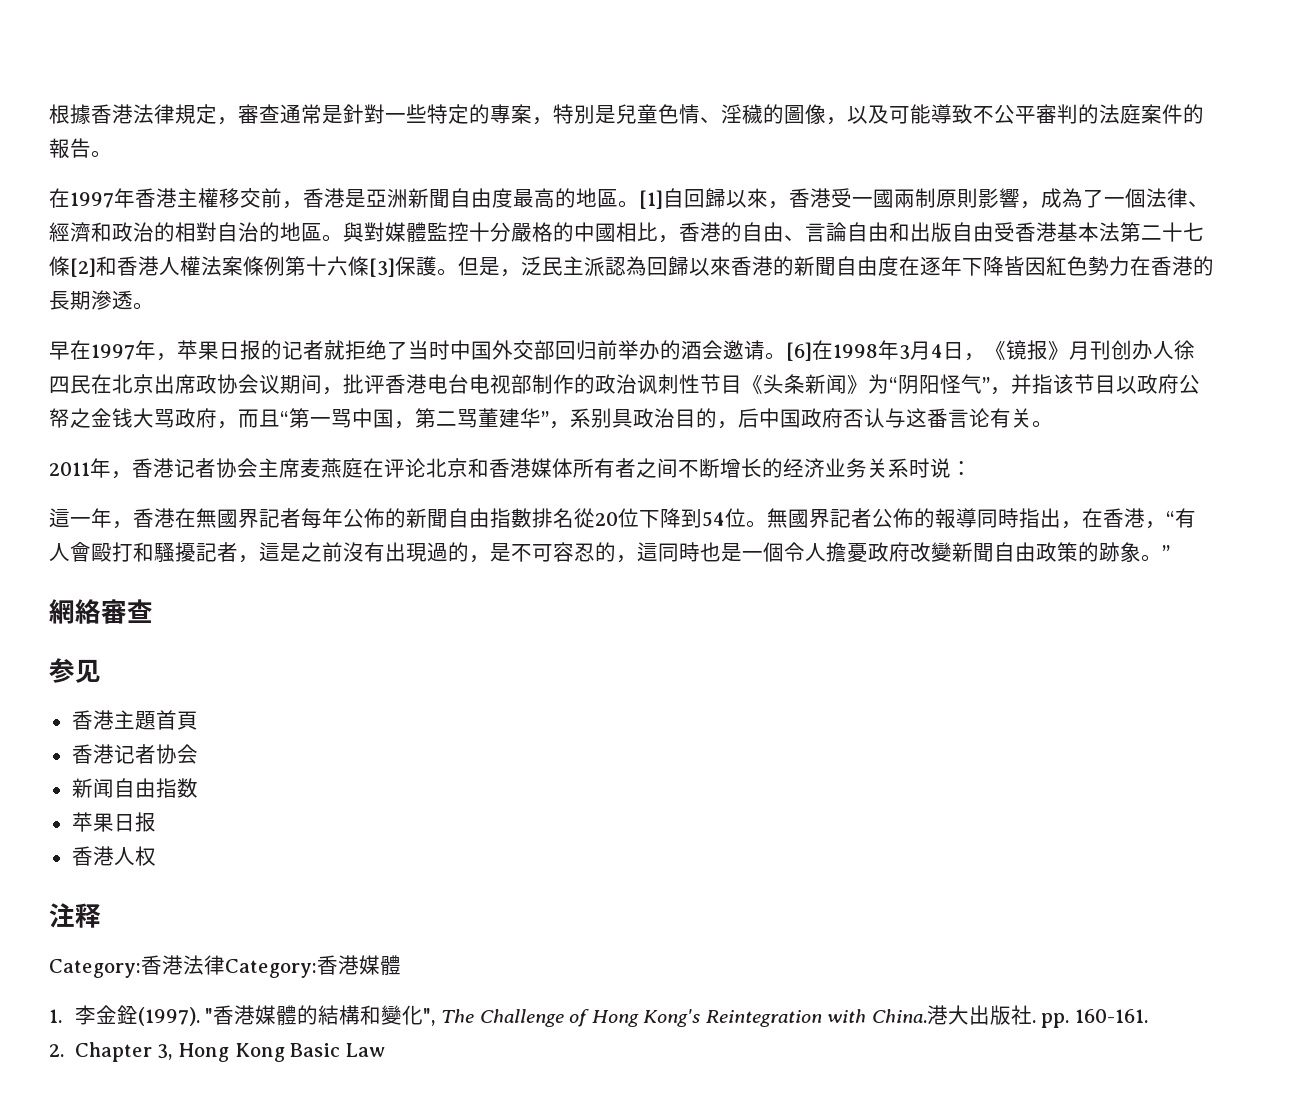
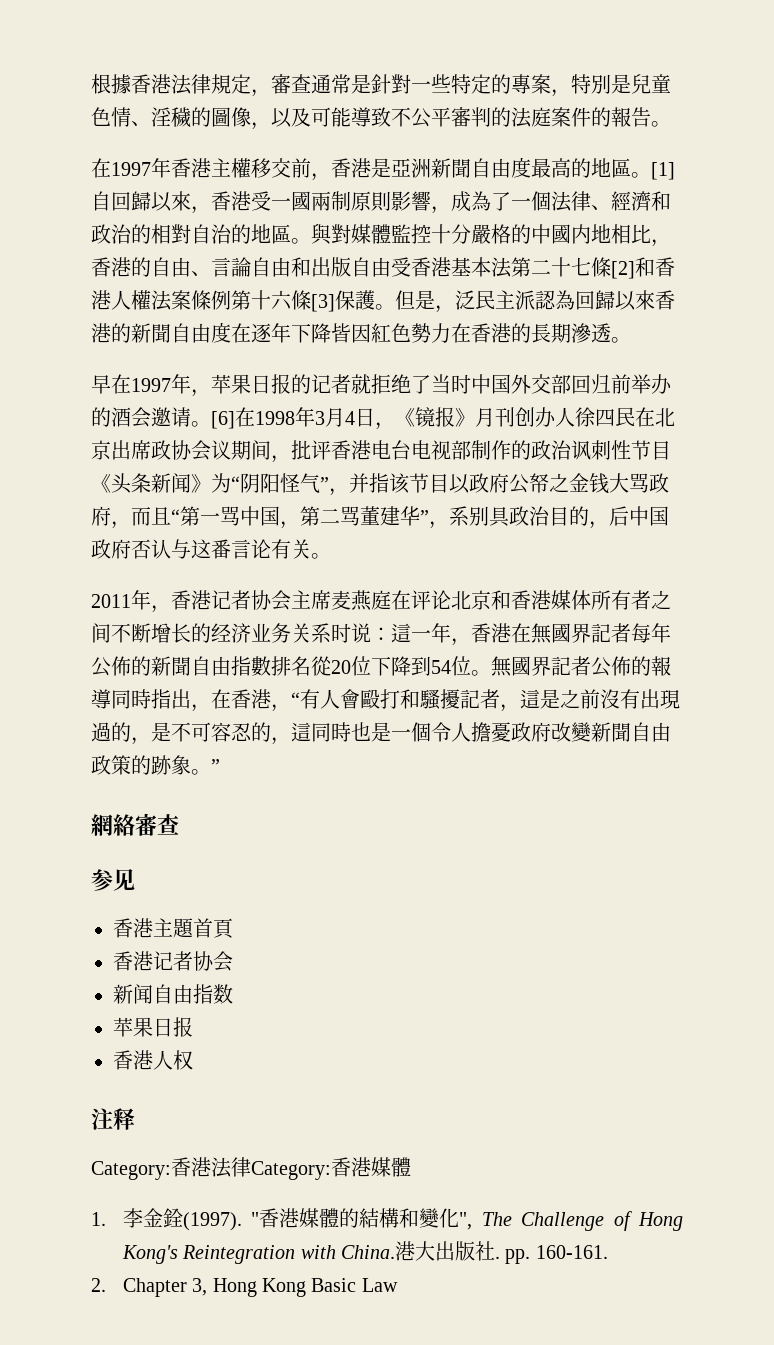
- 與對媒體監控十分嚴格的中國相比，香港的自由、言論自由和出版自由受香港基本法第二十七條[2]和香港人權法案條例第十六條[3]保護。
+ 與對媒體監控十分嚴格的中國内地相比，香港的自由、言論自由和出版自由受香港基本法第二十七條[2]和香港人權法案條例第十六條[3]保護。
- 2011年，香港记者协会主席麦燕庭在评论北京和香港媒体所有者之间不断增长的经济业务关系时说：
- 這一年，香港在無國界記者每年公佈的新聞自由指數排名從20位下降到54位。
+ 2011年，香港记者协会主席麦燕庭在评论北京和香港媒体所有者之间不断增长的经济业务关系时说：這一年，香港在無國界記者每年公佈的新聞自由指數排名從20位下降到54位。

